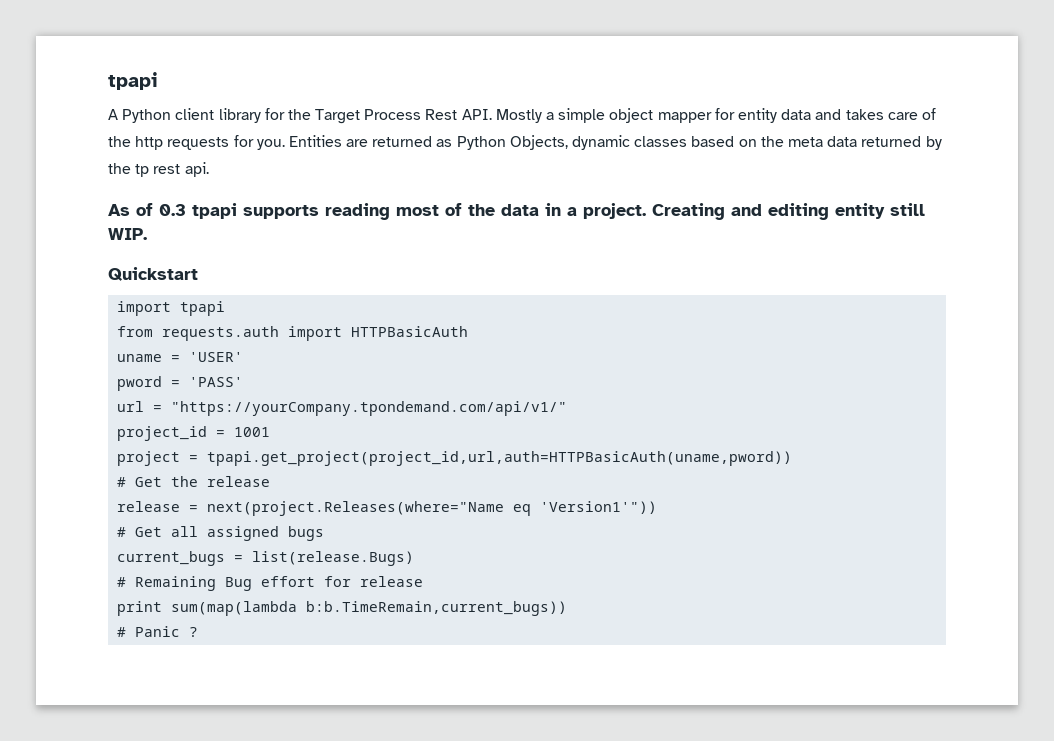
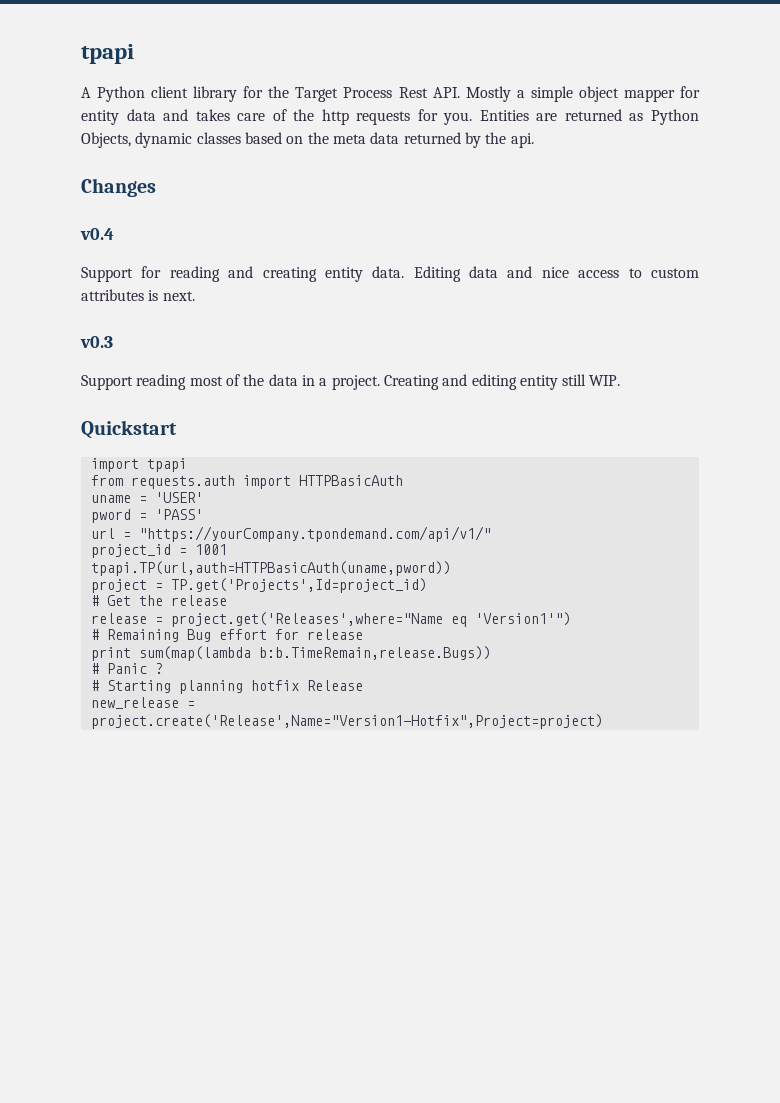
- Entities are returned as Python Objects, dynamic classes based on the meta data returned by the tp rest api.
+ Entities are returned as Python Objects, dynamic classes based on the meta data returned by the api.
- As of 0.3 tpapi supports reading most of the data in a project.
+ Changes
+ v0.4
+ Support for reading and creating entity data. Editing data and nice access to custom attributes is next.
+ v0.3
+ Support reading most of the data in a project.
+ tpapi.TP(url,auth=HTTPBasicAuth(uname,pword))
- project = tpapi.get_project(project_id,url,auth=HTTPBasicAuth(uname,pword))
+ project = TP.get('Projects',Id=project_id)
- release = next(project.Releases(where="Name eq 'Version1'"))
- # Get all assigned bugs
- current_bugs = list(release.Bugs)
+ release = project.get('Releases',where="Name eq 'Version1'")
- print sum(map(lambda b:b.TimeRemain,current_bugs))
+ print sum(map(lambda b:b.TimeRemain,release.Bugs))
+ # Starting planning hotfix Release
+ new_release = project.create('Release',Name="Version1-Hotfix",Project=project)

